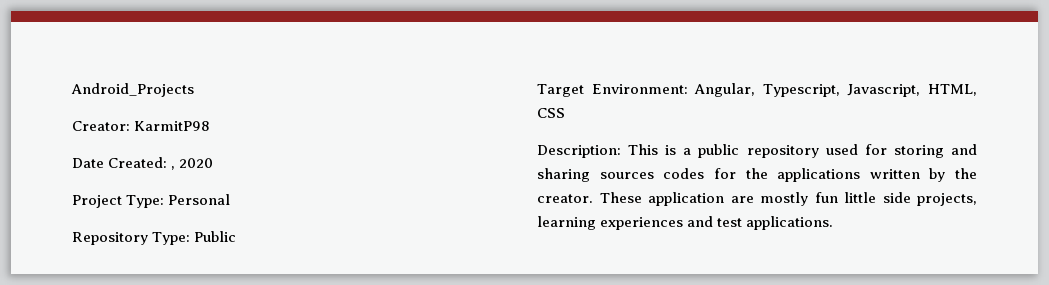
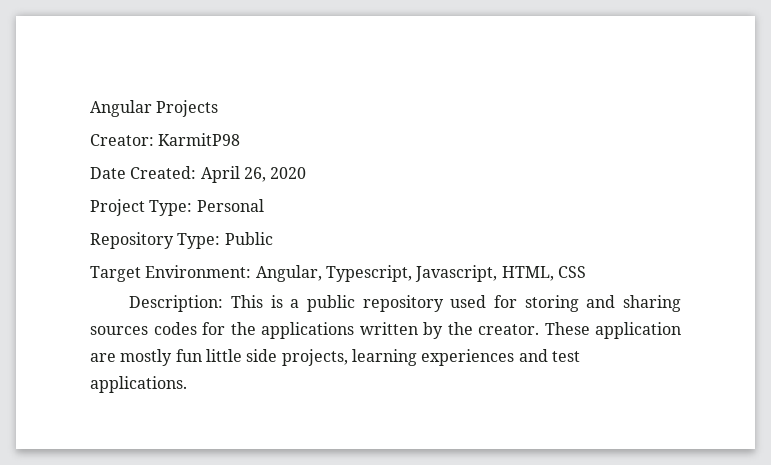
- Android_Projects
+ Angular Projects
- Date Created: , 2020
+ Date Created: April 26, 2020

